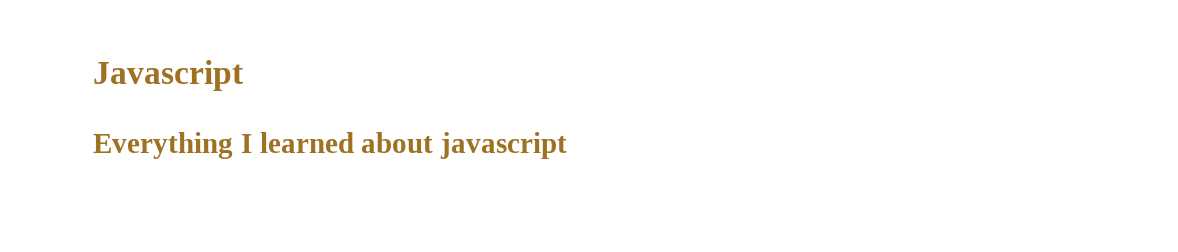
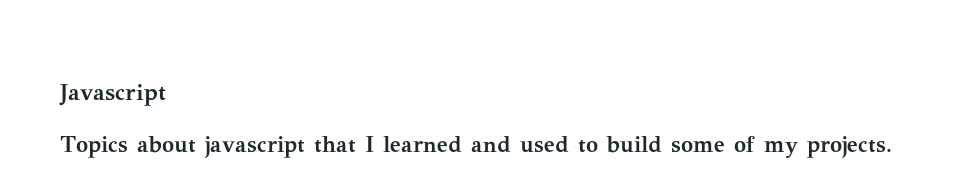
- Everything I learned about javascript
+ Topics about javascript that I learned and used to build some of my projects.

